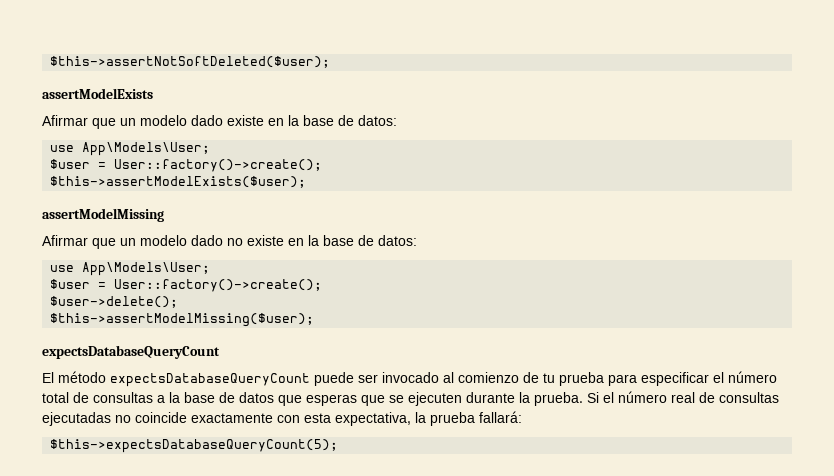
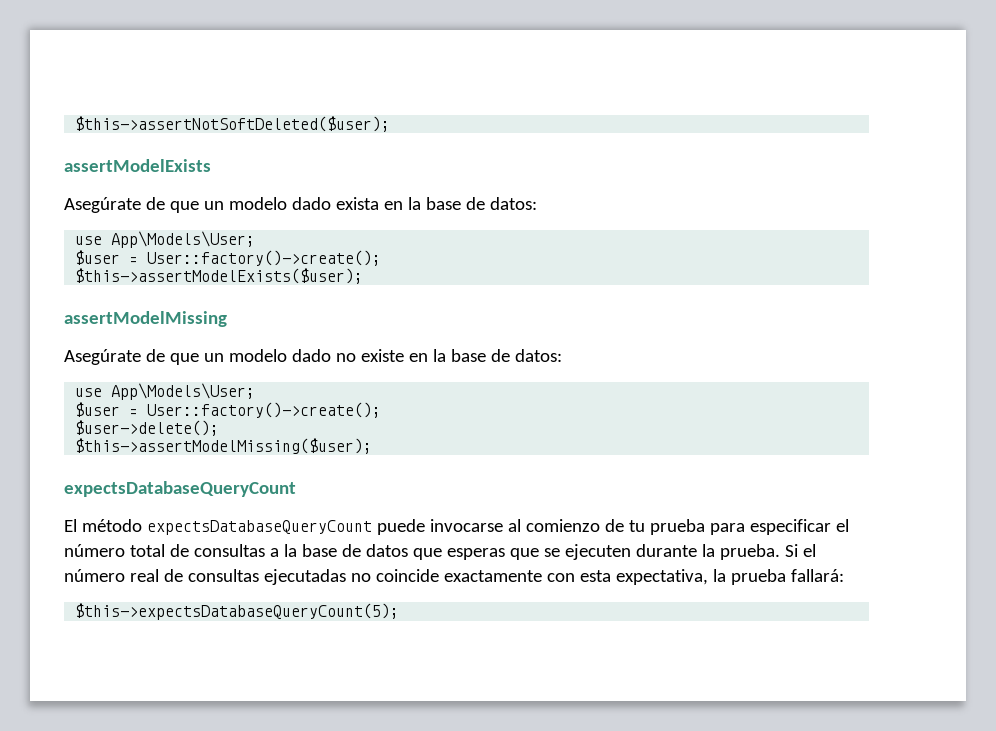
- Afirmar que un modelo dado existe en la base de datos:
+ Asegúrate de que un modelo dado exista en la base de datos:
- Afirmar que un modelo dado no existe en la base de datos:
+ Asegúrate de que un modelo dado no existe en la base de datos:
- El método expectsDatabaseQueryCount puede ser invocado al comienzo de tu prueba para especificar el número total de consultas a la base de datos que esperas que se ejecuten durante la prueba.
+ El método expectsDatabaseQueryCount puede invocarse al comienzo de tu prueba para especificar el número total de consultas a la base de datos que esperas que se ejecuten durante la prueba.

